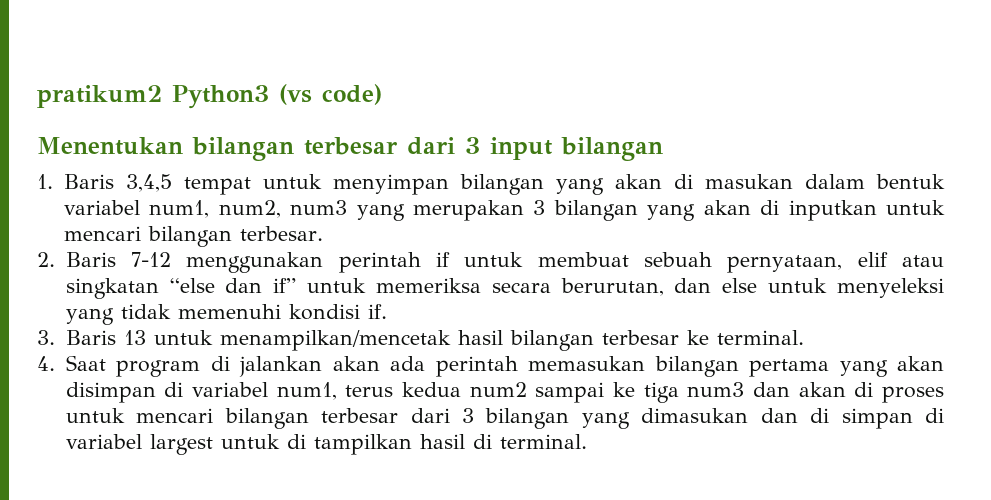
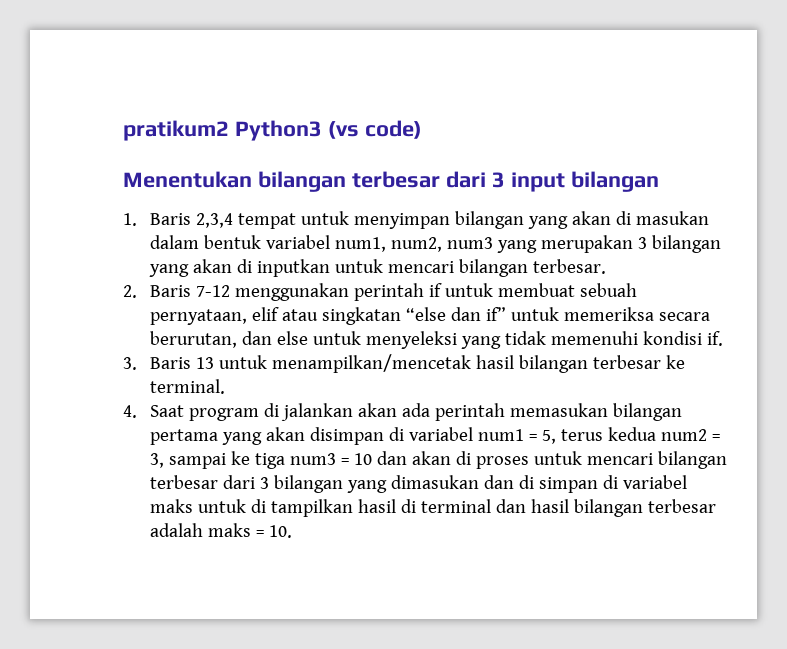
- 1. Baris 3,4,5 tempat untuk menyimpan bilangan yang akan di masukan dalam bentuk variabel num1, num2, num3 yang merupakan 3 bilangan yang akan di inputkan untuk mencari bilangan terbesar.
+ 1. Baris 2,3,4 tempat untuk menyimpan bilangan yang akan di masukan dalam bentuk variabel num1, num2, num3 yang merupakan 3 bilangan yang akan di inputkan untuk mencari bilangan terbesar.
- 4. Saat program di jalankan akan ada perintah memasukan bilangan pertama yang akan disimpan di variabel num1, terus kedua num2 sampai ke tiga num3 dan akan di proses untuk mencari bilangan terbesar dari 3 bilangan yang dimasukan dan di simpan di variabel largest untuk di tampilkan hasil di terminal.
+ 4. Saat program di jalankan akan ada perintah memasukan bilangan pertama yang akan disimpan di variabel num1 = 5, terus kedua num2 = 3, sampai ke tiga num3 = 10 dan akan di proses untuk mencari bilangan terbesar dari 3 bilangan yang dimasukan dan di simpan di variabel maks untuk di tampilkan hasil di terminal dan hasil bilangan terbesar adalah maks = 10.

